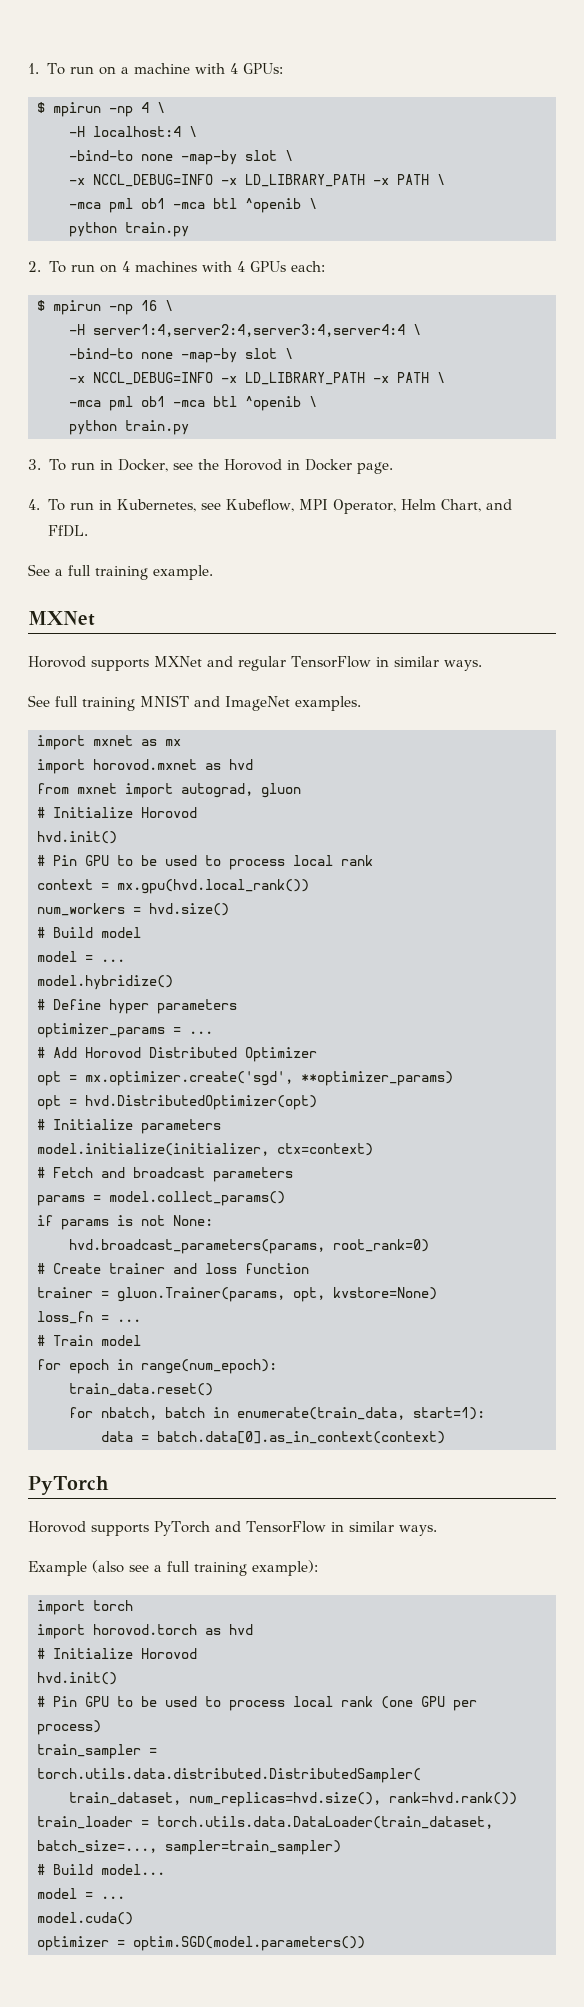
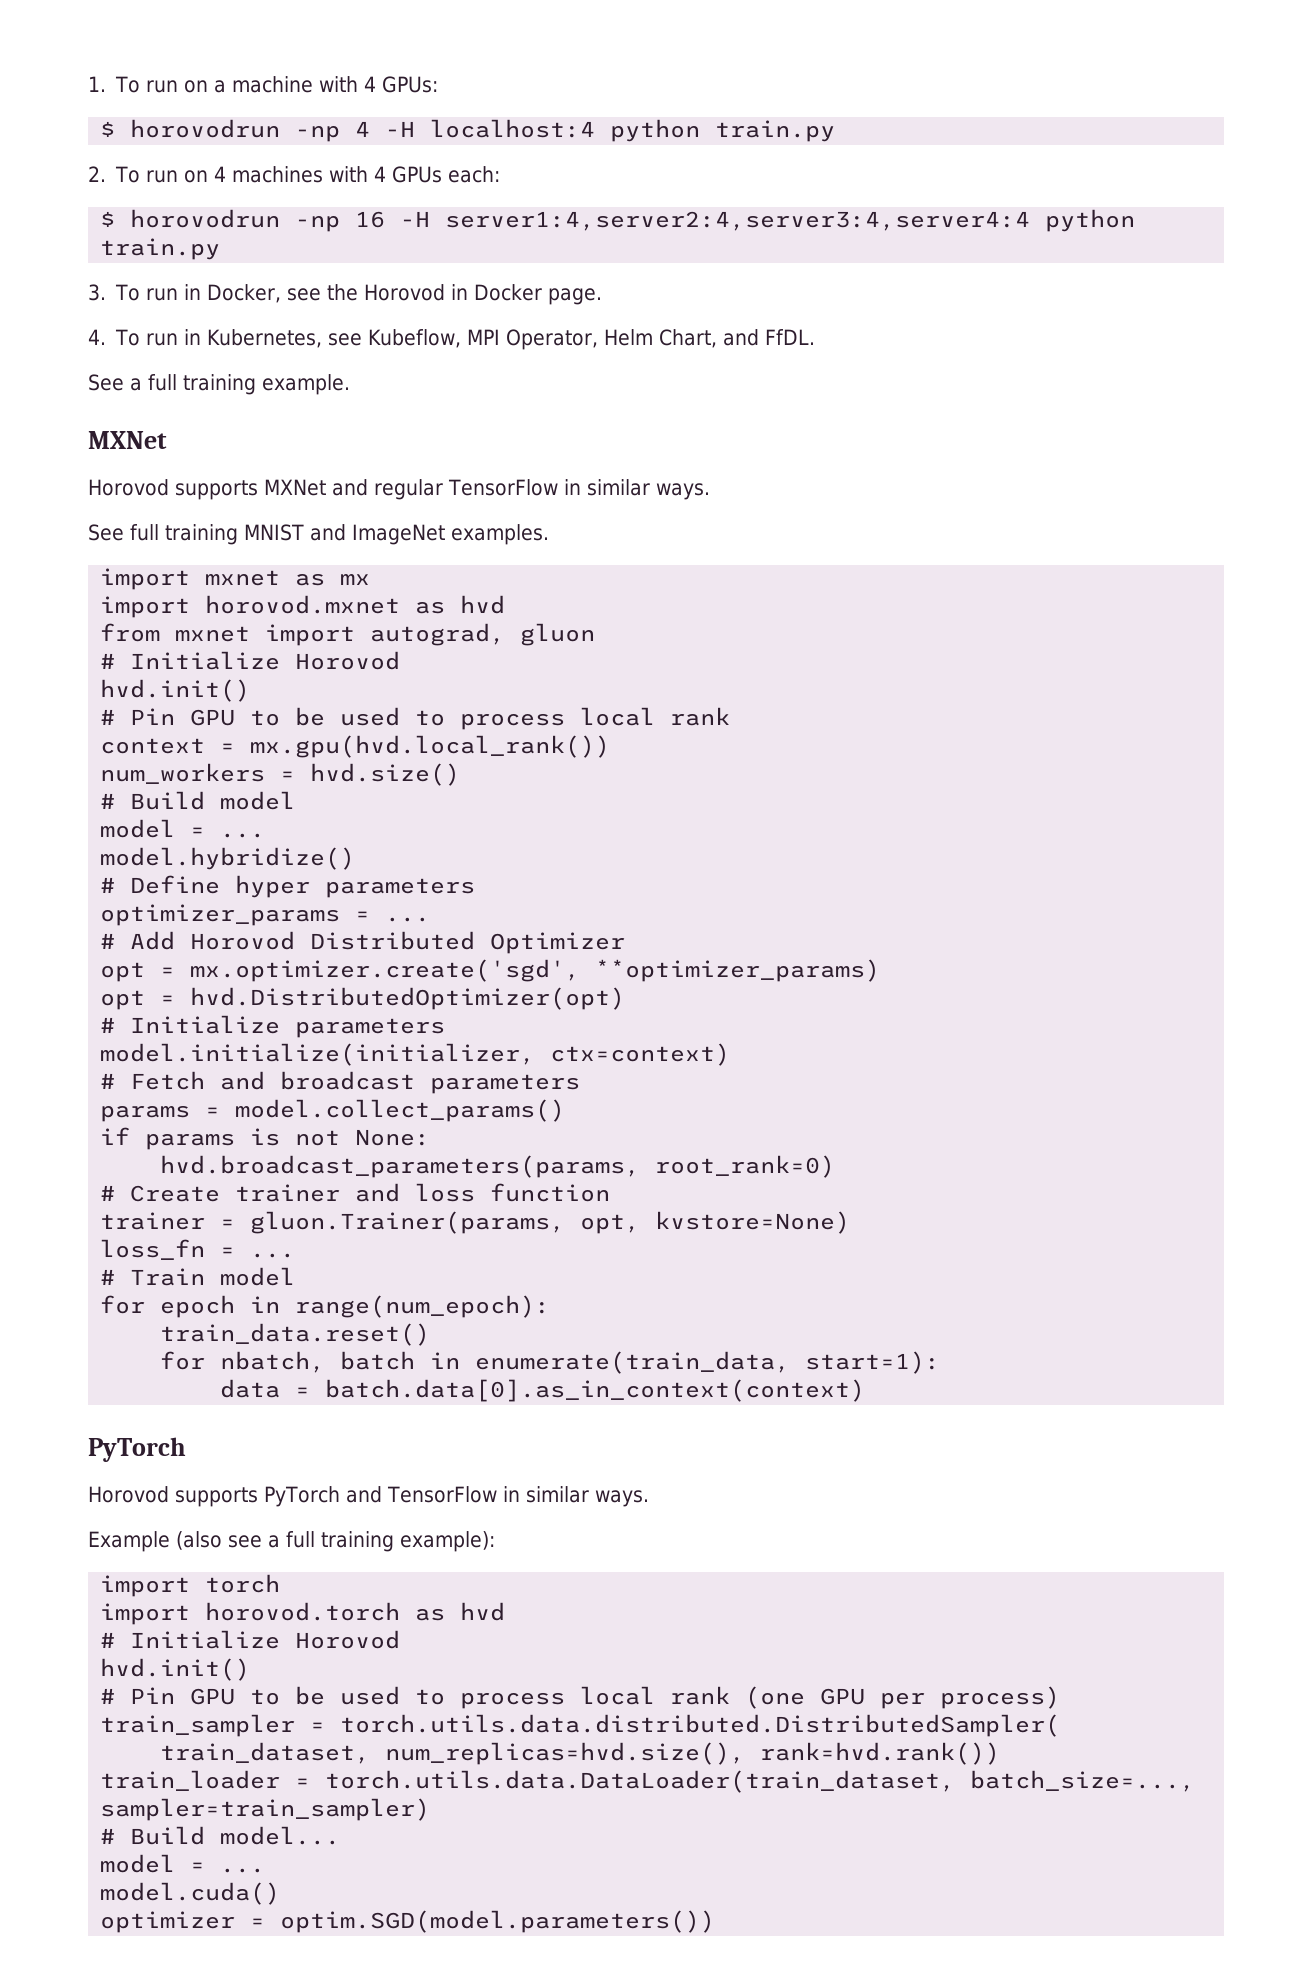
- $ mpirun -np 4 \
- -H localhost:4 \
- -bind-to none -map-by slot \
- -x NCCL_DEBUG=INFO -x LD_LIBRARY_PATH -x PATH \
- -mca pml ob1 -mca btl ^openib \
- python train.py
+ $ horovodrun -np 4 -H localhost:4 python train.py
- $ mpirun -np 16 \
- -H server1:4,server2:4,server3:4,server4:4 \
- -bind-to none -map-by slot \
- -x NCCL_DEBUG=INFO -x LD_LIBRARY_PATH -x PATH \
- -mca pml ob1 -mca btl ^openib \
- python train.py
+ $ horovodrun -np 16 -H server1:4,server2:4,server3:4,server4:4 python train.py

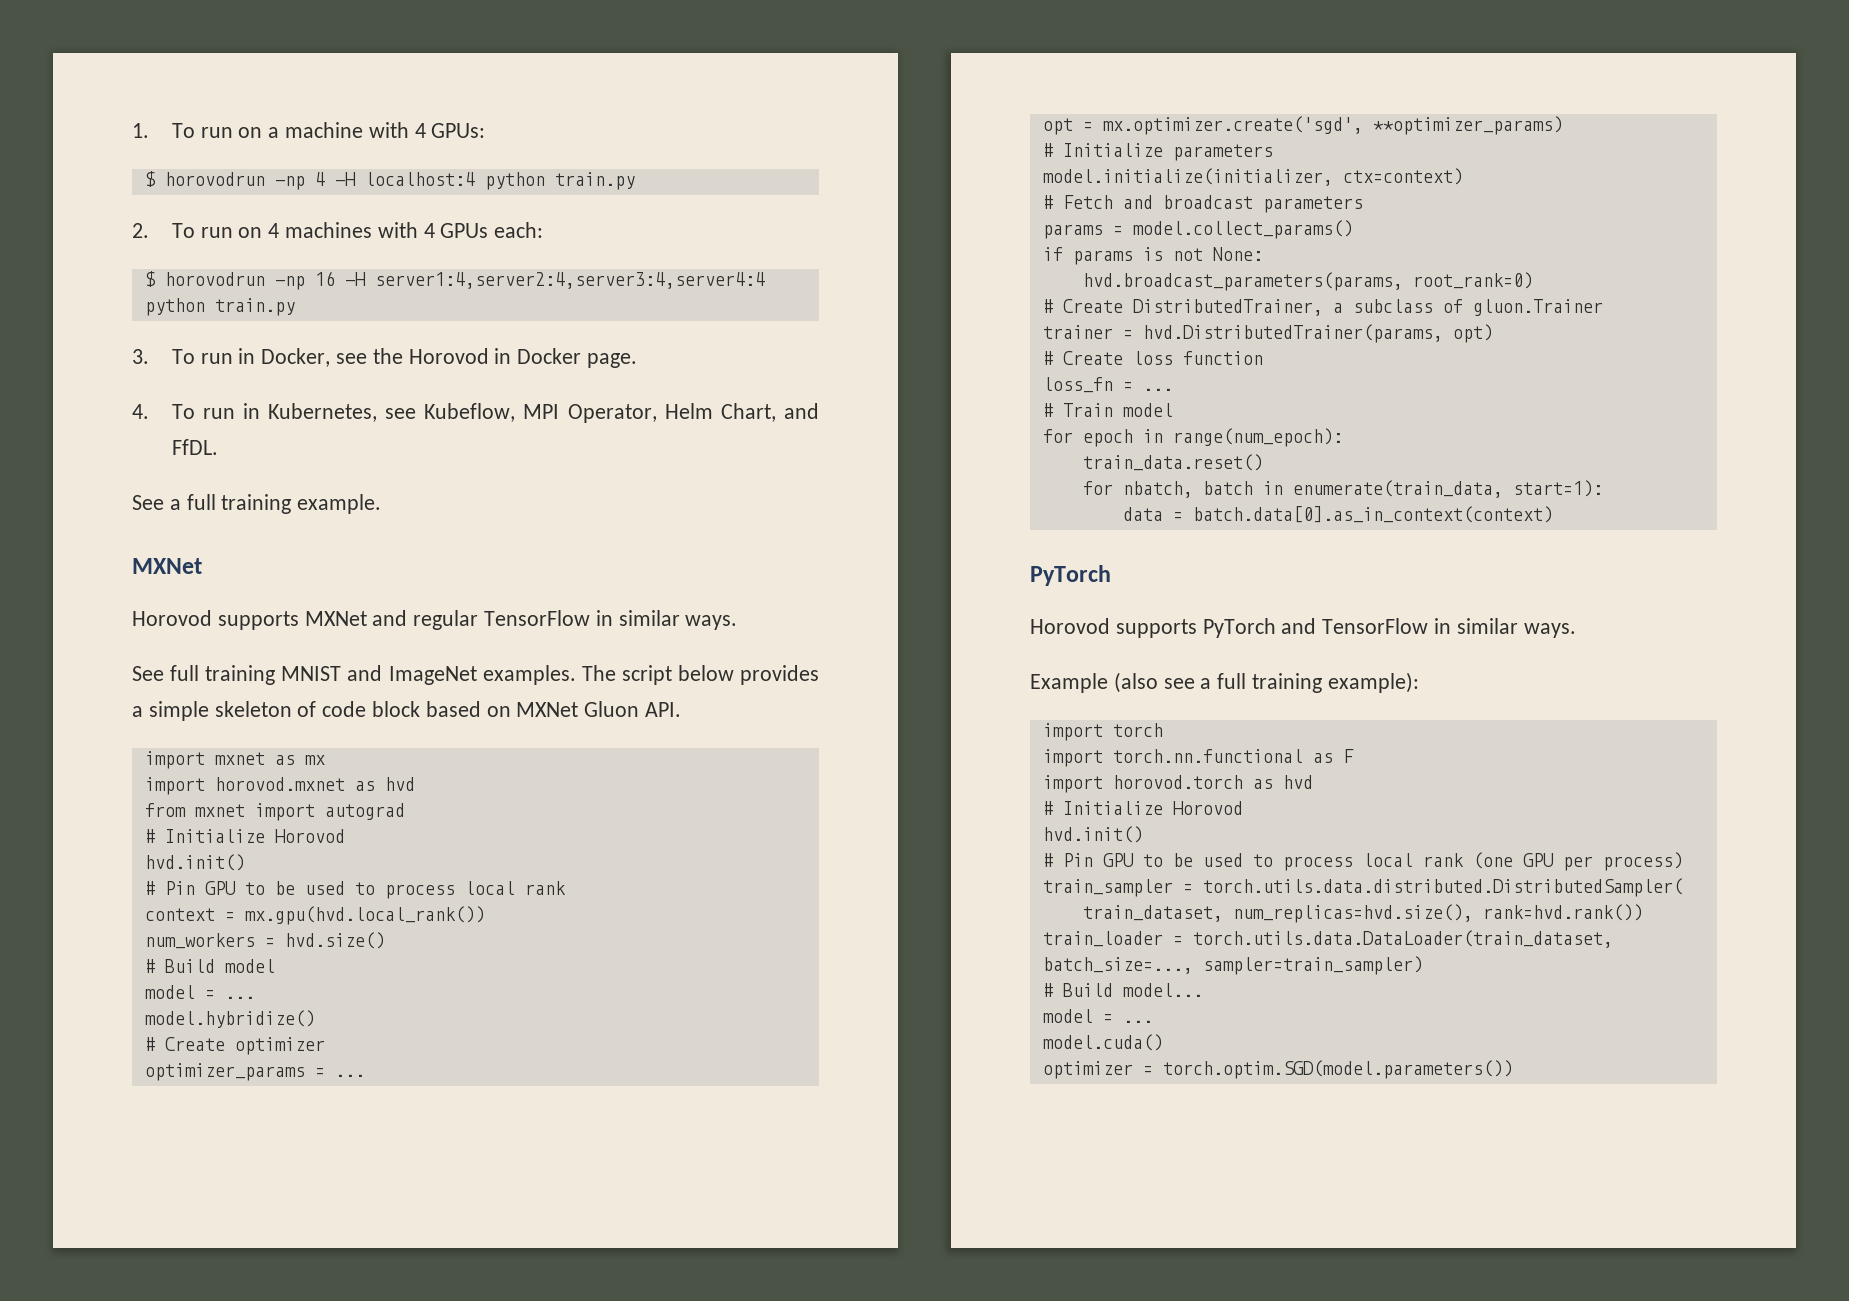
+ The script below provides a simple skeleton of code block based on MXNet Gluon API.
- from mxnet import autograd, gluon
+ from mxnet import autograd
- # Define hyper parameters
+ # Create optimizer
- # Add Horovod Distributed Optimizer
- opt = hvd.DistributedOptimizer(opt)
- # Create trainer and loss function
- trainer = gluon.Trainer(params, opt, kvstore=None)
+ # Create DistributedTrainer, a subclass of gluon.Trainer
+ trainer = hvd.DistributedTrainer(params, opt)
+ # Create loss function
+ import torch.nn.functional as F
- optimizer = optim.SGD(model.parameters())
+ optimizer = torch.optim.SGD(model.parameters())

